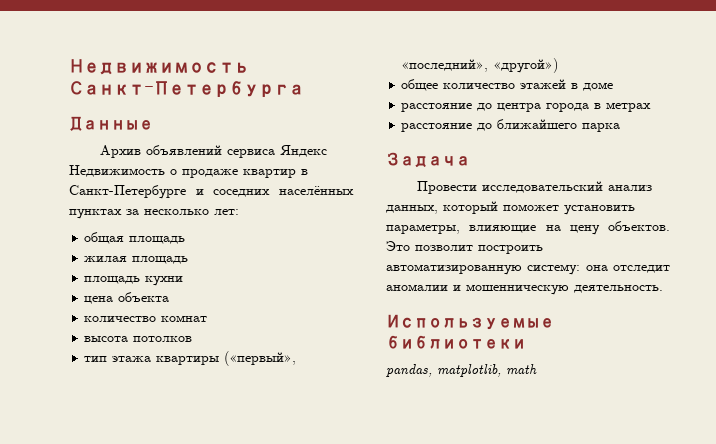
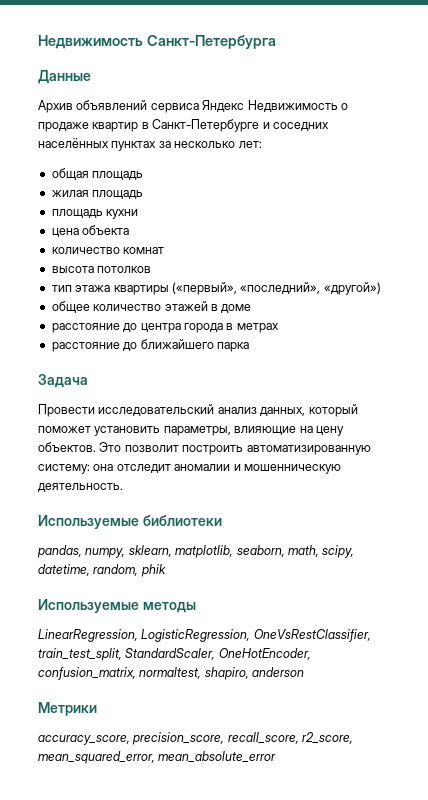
- pandas, matplotlib, math
+ pandas, numpy, sklearn, matplotlib, seaborn, math, scipy, datetime, random, phik
+ Используемые методы
+ LinearRegression, LogisticRegression, OneVsRestClassifier, train_test_split, StandardScaler, OneHotEncoder, confusion_matrix, normaltest, shapiro, anderson
+ Метрики
+ accuracy_score, precision_score, recall_score, r2_score, mean_squared_error, mean_absolute_error

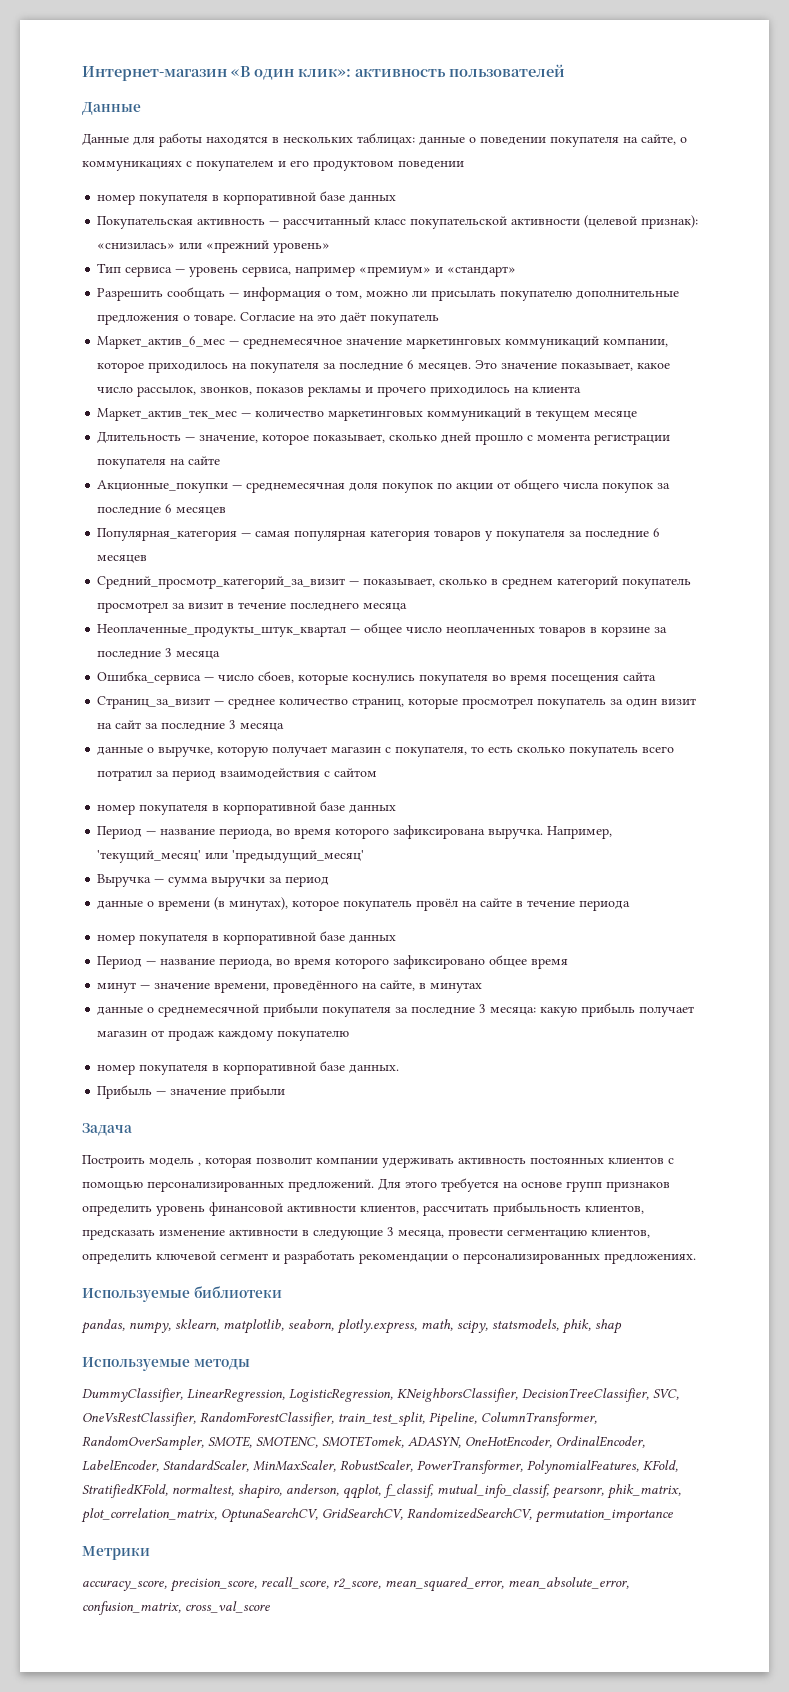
- Недвижимость Санкт-Петербурга
+ Интернет-магазин «В один клик»: активность пользователей
  Данные
- Архив объявлений сервиса Яндекс Недвижимость о продаже квартир в Санкт-Петербурге и соседних населённых пунктах за несколько лет:
- общая площадь
- жилая площадь
- площадь кухни
- цена объекта
- количество комнат
- высота потолков
- тип этажа квартиры («первый», «последний», «другой»)
- общее количество этажей в доме
- расстояние до центра города в метрах
- расстояние до ближайшего парка
+ Данные для работы находятся в нескольких таблицах: данные о поведении покупателя на сайте, о коммуникациях с покупателем и его продуктовом поведении
+ номер покупателя в корпоративной базе данных
+ Покупательская активность — рассчитанный класс покупательской активности (целевой признак): «снизилась» или «прежний уровень»
+ Тип сервиса — уровень сервиса, например «премиум» и «стандарт»
+ Разрешить сообщать — информация о том, можно ли присылать покупателю дополнительные предложения о товаре. Согласие на это даёт покупатель
+ Маркет_актив_6_мес — среднемесячное значение маркетинговых коммуникаций компании, которое приходилось на покупателя за последние 6 месяцев. Это значение показывает, какое число рассылок, звонков, показов рекламы и прочего приходилось на клиента
+ Маркет_актив_тек_мес — количество маркетинговых коммуникаций в текущем месяце
+ Длительность — значение, которое показывает, сколько дней прошло с момента регистрации покупателя на сайте
+ Акционные_покупки — среднемесячная доля покупок по акции от общего числа покупок за последние 6 месяцев
+ Популярная_категория — самая популярная категория товаров у покупателя за последние 6 месяцев
+ Средний_просмотр_категорий_за_визит — показывает, сколько в среднем категорий покупатель просмотрел за визит в течение последнего месяца
+ Неоплаченные_продукты_штук_квартал — общее число неоплаченных товаров в корзине за последние 3 месяца
+ Ошибка_сервиса — число сбоев, которые коснулись покупателя во время посещения сайта
+ Страниц_за_визит — среднее количество страниц, которые просмотрел покупатель за один визит на сайт за последние 3 месяца
+ данные о выручке, которую получает магазин с покупателя, то есть сколько покупатель всего потратил за период взаимодействия с сайтом
+ номер покупателя в корпоративной базе данных
+ Период — название периода, во время которого зафиксирована выручка. Например, 'текущий_месяц' или 'предыдущий_месяц'
+ Выручка — сумма выручки за период
+ данные о времени (в минутах), которое покупатель провёл на сайте в течение периода
+ номер покупателя в корпоративной базе данных
+ Период — название периода, во время которого зафиксировано общее время
+ минут — значение времени, проведённого на сайте, в минутах
+ данные о среднемесячной прибыли покупателя за последние 3 месяца: какую прибыль получает магазин от продаж каждому покупателю
+ номер покупателя в корпоративной базе данных.
+ Прибыль — значение прибыли
  Задача
- Провести исследовательский анализ данных, который поможет установить параметры, влияющие на цену объектов. Это позволит построить автоматизированную систему: она отследит аномалии и мошенническую деятельность.
+ Построить модель , которая позволит компании удерживать активность постоянных клиентов с помощью персонализированных предложений. Для этого требуется на основе групп признаков определить уровень финансовой активности клиентов, рассчитать прибыльность клиентов, предсказать изменение активности в следующие 3 месяца, провести сегментацию клиентов, определить ключевой сегмент и разработать рекомендации о персонализированных предложениях.
- pandas, numpy, sklearn, matplotlib, seaborn, math, scipy, datetime, random, phik
+ pandas, numpy, sklearn, matplotlib, seaborn, plotly.express, math, scipy, statsmodels, phik, shap
- LinearRegression, LogisticRegression, OneVsRestClassifier, train_test_split, StandardScaler, OneHotEncoder, confusion_matrix, normaltest, shapiro, anderson
+ DummyClassifier, LinearRegression, LogisticRegression, KNeighborsClassifier, DecisionTreeClassifier, SVC, OneVsRestClassifier, RandomForestClassifier, train_test_split, Pipeline, ColumnTransformer, RandomOverSampler, SMOTE, SMOTENC, SMOTETomek, ADASYN, OneHotEncoder, OrdinalEncoder, LabelEncoder, StandardScaler, MinMaxScaler, RobustScaler, PowerTransformer, PolynomialFeatures, KFold, StratifiedKFold, normaltest, shapiro, anderson, qqplot, f_classif, mutual_info_classif, pearsonr, phik_matrix, plot_correlation_matrix, OptunaSearchCV, GridSearchCV, RandomizedSearchCV, permutation_importance
- accuracy_score, precision_score, recall_score, r2_score, mean_squared_error, mean_absolute_error
+ accuracy_score, precision_score, recall_score, r2_score, mean_squared_error, mean_absolute_error, confusion_matrix, cross_val_score

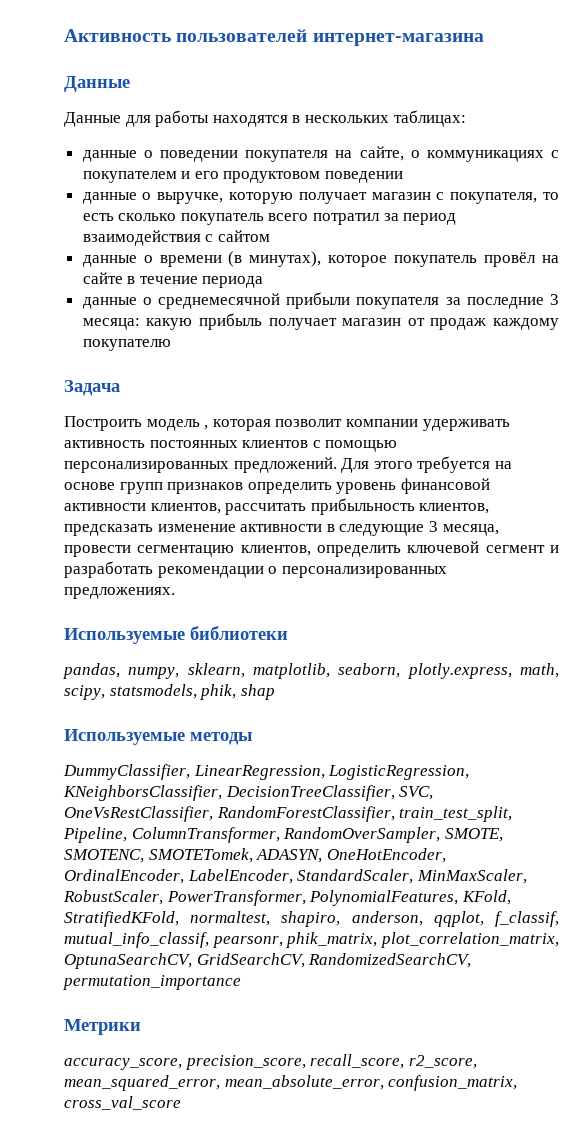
- Интернет-магазин «В один клик»: активность пользователей
+ Активность пользователей интернет-магазина
- Данные для работы находятся в нескольких таблицах: данные о поведении покупателя на сайте, о коммуникациях с покупателем и его продуктовом поведении
- номер покупателя в корпоративной базе данных
- Покупательская активность — рассчитанный класс покупательской активности (целевой признак): «снизилась» или «прежний уровень»
- Тип сервиса — уровень сервиса, например «премиум» и «стандарт»
- Разрешить сообщать — информация о том, можно ли присылать покупателю дополнительные предложения о товаре. Согласие на это даёт покупатель
- Маркет_актив_6_мес — среднемесячное значение маркетинговых коммуникаций компании, которое приходилось на покупателя за последние 6 месяцев. Это значение показывает, какое число рассылок, звонков, показов рекламы и прочего приходилось на клиента
- Маркет_актив_тек_мес — количество маркетинговых коммуникаций в текущем месяце
- Длительность — значение, которое показывает, сколько дней прошло с момента регистрации покупателя на сайте
- Акционные_покупки — среднемесячная доля покупок по акции от общего числа покупок за последние 6 месяцев
- Популярная_категория — самая популярная категория товаров у покупателя за последние 6 месяцев
- Средний_просмотр_категорий_за_визит — показывает, сколько в среднем категорий покупатель просмотрел за визит в течение последнего месяца
- Неоплаченные_продукты_штук_квартал — общее число неоплаченных товаров в корзине за последние 3 месяца
- Ошибка_сервиса — число сбоев, которые коснулись покупателя во время посещения сайта
- Страниц_за_визит — среднее количество страниц, которые просмотрел покупатель за один визит на сайт за последние 3 месяца
+ Данные для работы находятся в нескольких таблицах:
+ данные о поведении покупателя на сайте, о коммуникациях с покупателем и его продуктовом поведении
  данные о выручке, которую получает магазин с покупателя, то есть сколько покупатель всего потратил за период взаимодействия с сайтом
- номер покупателя в корпоративной базе данных
- Период — название периода, во время которого зафиксирована выручка. Например, 'текущий_месяц' или 'предыдущий_месяц'
- Выручка — сумма выручки за период
  данные о времени (в минутах), которое покупатель провёл на сайте в течение периода
- номер покупателя в корпоративной базе данных
- Период — название периода, во время которого зафиксировано общее время
- минут — значение времени, проведённого на сайте, в минутах
- номер покупателя в корпоративной базе данных.
- Прибыль — значение прибыли

